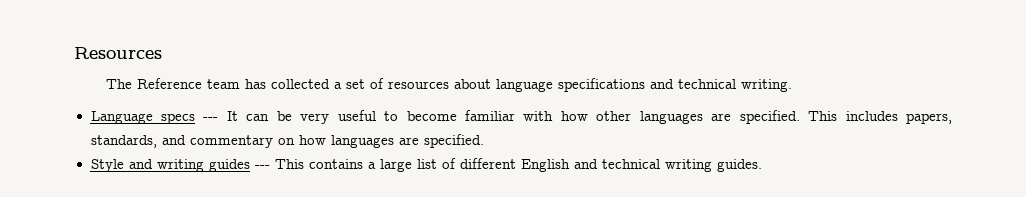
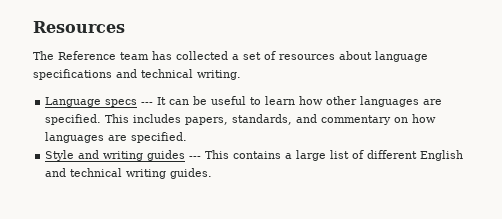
- Language specs --- It can be very useful to become familiar with how other languages are specified.
+ Language specs --- It can be useful to learn how other languages are specified.

